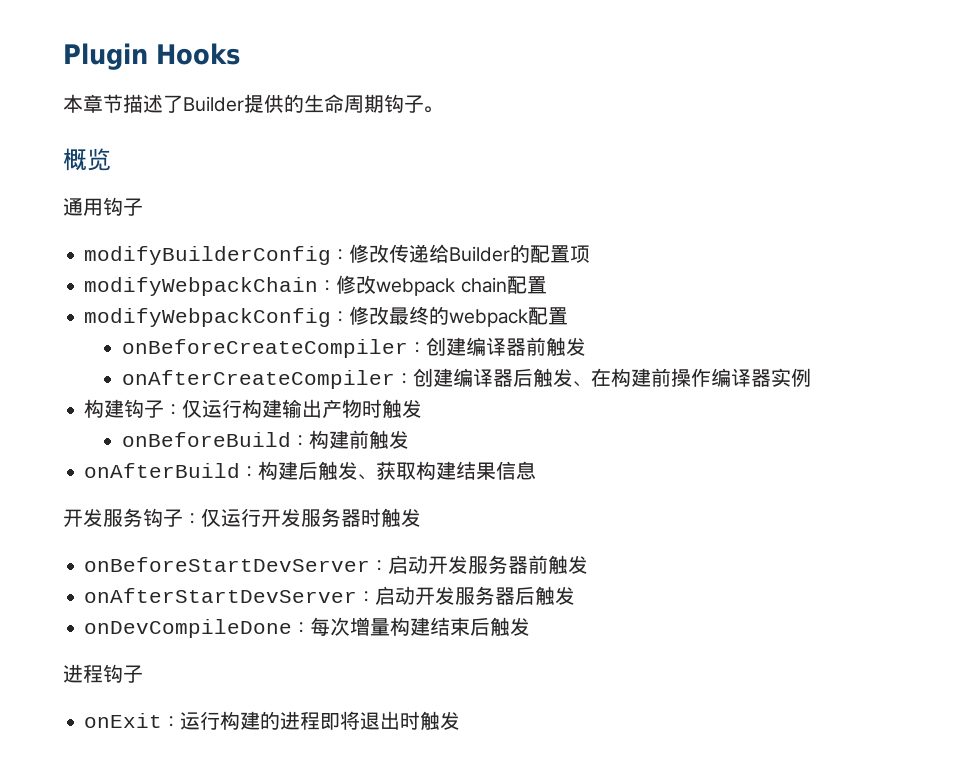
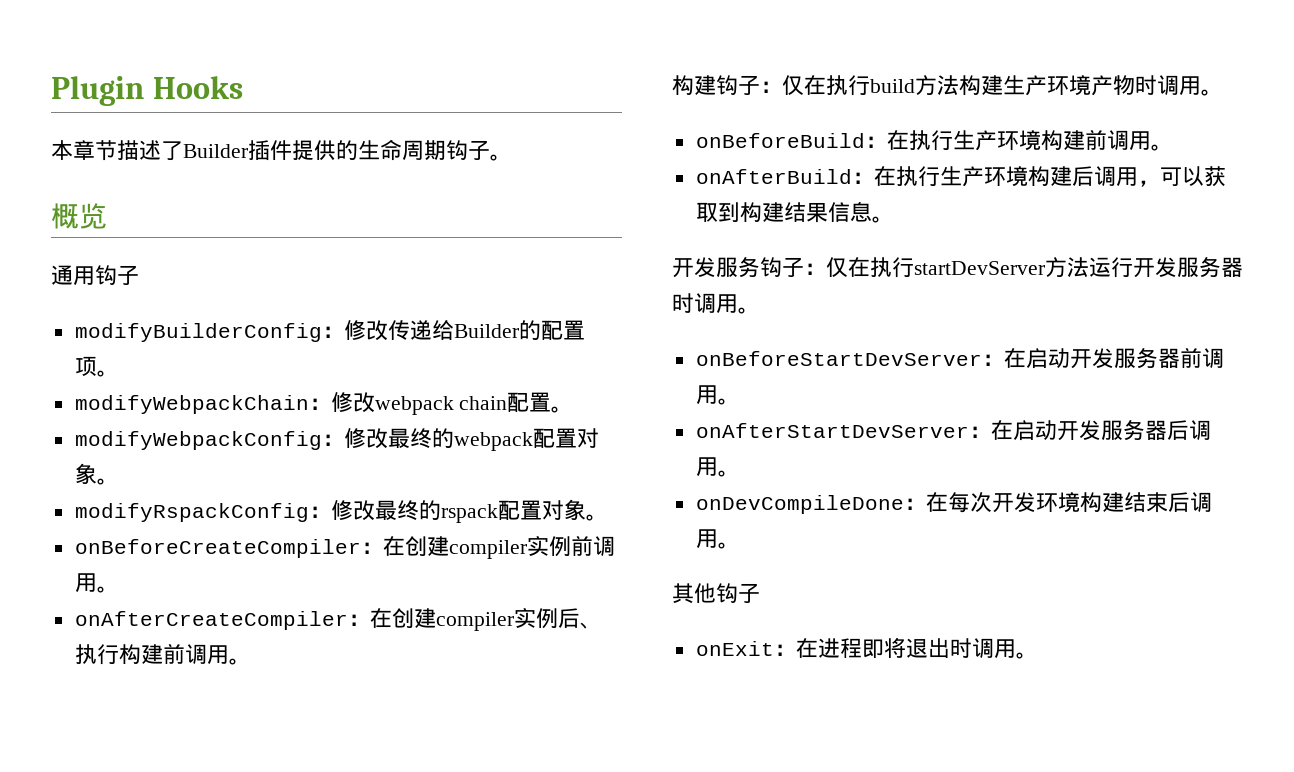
- 本章节描述了Builder提供的生命周期钩子。
+ 本章节描述了Builder插件提供的生命周期钩子。
- modifyBuilderConfig：修改传递给Builder的配置项
+ modifyBuilderConfig：修改传递给Builder的配置项。
- modifyWebpackChain：修改webpack chain配置
+ modifyWebpackChain：修改webpack chain配置。
- modifyWebpackConfig：修改最终的webpack配置
- onBeforeCreateCompiler：创建编译器前触发
- onAfterCreateCompiler：创建编译器后触发、在构建前操作编译器实例
- 构建钩子：仅运行构建输出产物时触发
- onBeforeBuild：构建前触发
- onAfterBuild：构建后触发、获取构建结果信息
+ modifyWebpackConfig：修改最终的webpack配置对象。
+ modifyRspackConfig：修改最终的rspack配置对象。
+ onBeforeCreateCompiler：在创建compiler实例前调用。
+ onAfterCreateCompiler：在创建compiler实例后、执行构建前调用。
+ 构建钩子：仅在执行build方法构建生产环境产物时调用。
+ onBeforeBuild：在执行生产环境构建前调用。
+ onAfterBuild：在执行生产环境构建后调用，可以获取到构建结果信息。
- 开发服务钩子：仅运行开发服务器时触发
+ 开发服务钩子：仅在执行startDevServer方法运行开发服务器时调用。
- onBeforeStartDevServer：启动开发服务器前触发
+ onBeforeStartDevServer：在启动开发服务器前调用。
- onAfterStartDevServer：启动开发服务器后触发
+ onAfterStartDevServer：在启动开发服务器后调用。
- onDevCompileDone：每次增量构建结束后触发
- 进程钩子
+ onDevCompileDone：在每次开发环境构建结束后调用。
+ 其他钩子
- onExit：运行构建的进程即将退出时触发
+ onExit：在进程即将退出时调用。

